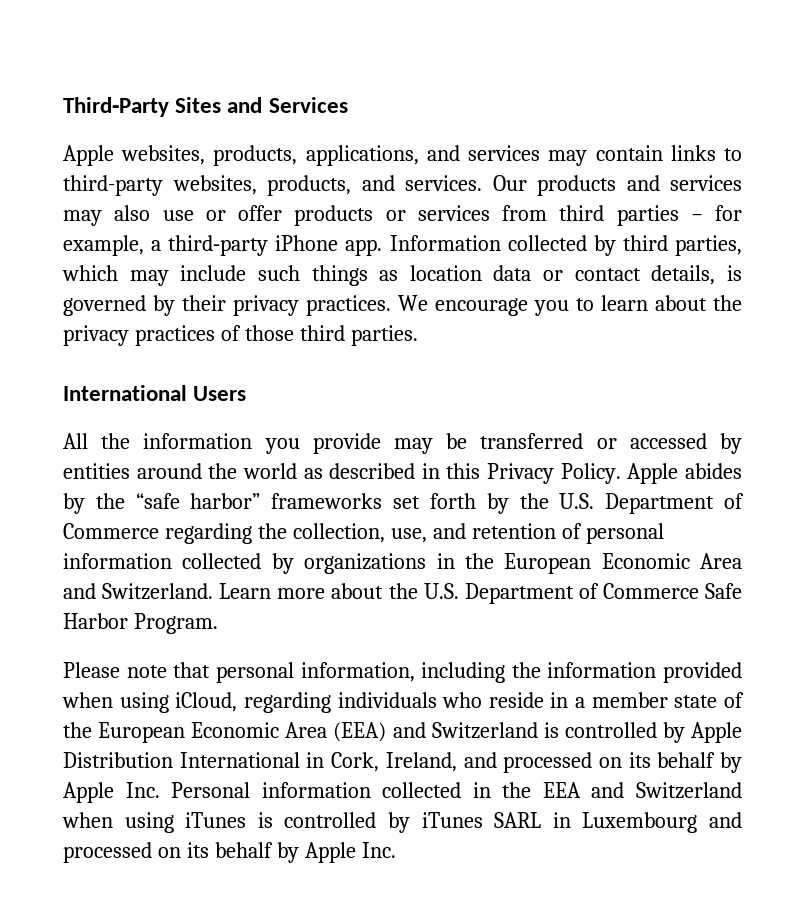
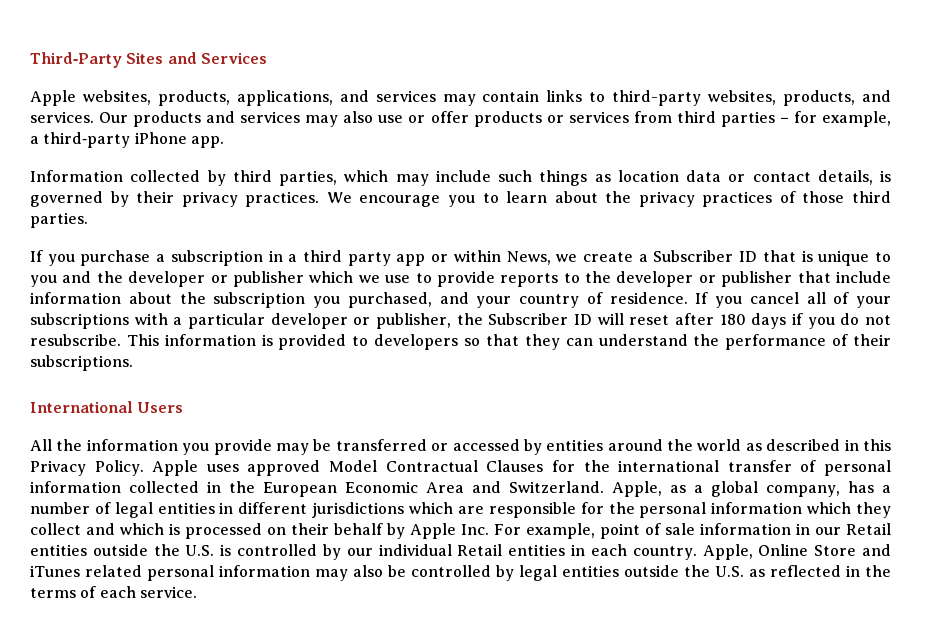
- Our products and services may also use or offer products or services from third parties − for example, a third‑party iPhone app. Information collected by third parties, which may include such things as location data or contact details, is governed by their privacy practices.
+ Our products and services may also use or offer products or services from third parties − for example, a third‑party iPhone app.
+ Information collected by third parties, which may include such things as location data or contact details, is governed by their privacy practices.
+ If you purchase a subscription in a third party app or within News, we create a Subscriber ID that is unique to you and the developer or publisher which we use to provide reports to the developer or publisher that include information about the subscription you purchased, and your country of residence. If you cancel all of your subscriptions with a particular developer or publisher, the Subscriber ID will reset after 180 days if you do not resubscribe. This information is provided to developers so that they can understand the performance of their subscriptions.
- Apple abides by the “safe harbor” frameworks set forth by the U.S. Department of Commerce regarding the collection, use, and retention of personal information collected by organizations in the European Economic Area and Switzerland.
+ Apple uses approved Model Contractual Clauses for the international transfer of personal information collected in the European Economic Area and Switzerland.
- Learn more about the U.S. Department of Commerce Safe Harbor Program.
- Please note that personal information, including the information provided when using iCloud, regarding individuals who reside in a member state of the European Economic Area (EEA) and Switzerland is controlled by Apple Distribution International in Cork, Ireland, and processed on its behalf by Apple Inc. Personal information collected in the EEA and Switzerland when using iTunes is controlled by iTunes SARL in Luxembourg and processed on its behalf by Apple Inc.
+ Apple, as a global company, has a number of legal entities in different jurisdictions which are responsible for the personal information which they collect and which is processed on their behalf by Apple Inc. For example, point of sale information in our Retail entities outside the U.S. is controlled by our individual Retail entities in each country. Apple, Online Store and iTunes related personal information may also be controlled by legal entities outside the U.S. as reflected in the terms of each service.

